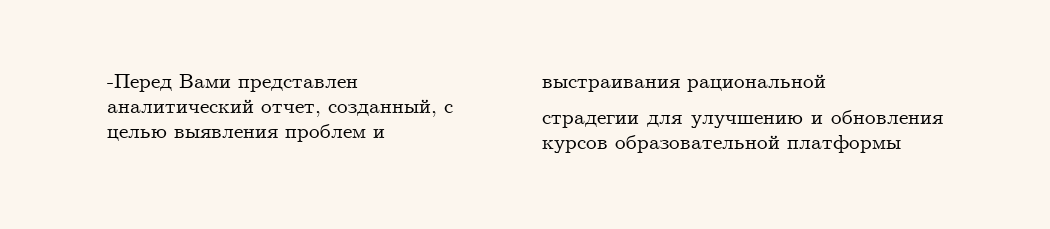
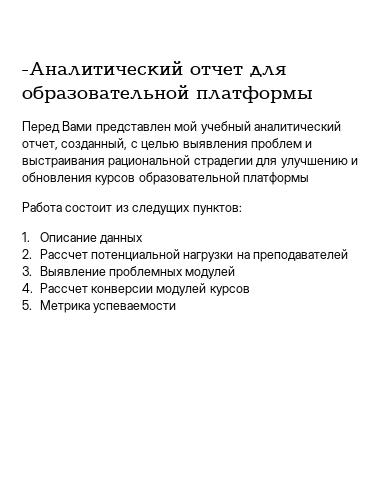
- -Перед Вами представлен аналитический отчет, созданный, с целью выявления проблем и выстраивания рациональной
- страдегии для улучшению и обновления курсов образовательной платформы
+ -Аналитический отчет для образовательной платформы
+ Перед Вами представлен мой учебный аналитический отчет, созданный, с целью выявления проблем и выстраивания рациональной страдегии для улучшению и обновления курсов образовательной платформы
+ Работа состоит из следущих пунктов:
+ 1. Описание данных
+ 2. Рассчет потенциальной нагрузки на преподавателей
+ 3. Выявление проблемных модулей
+ 4. Рассчет конверсии модулей курсов
+ 5. Метрика успеваемости

